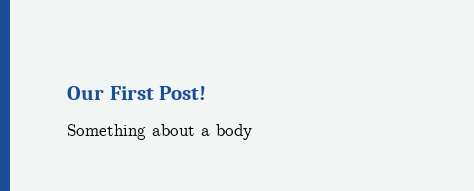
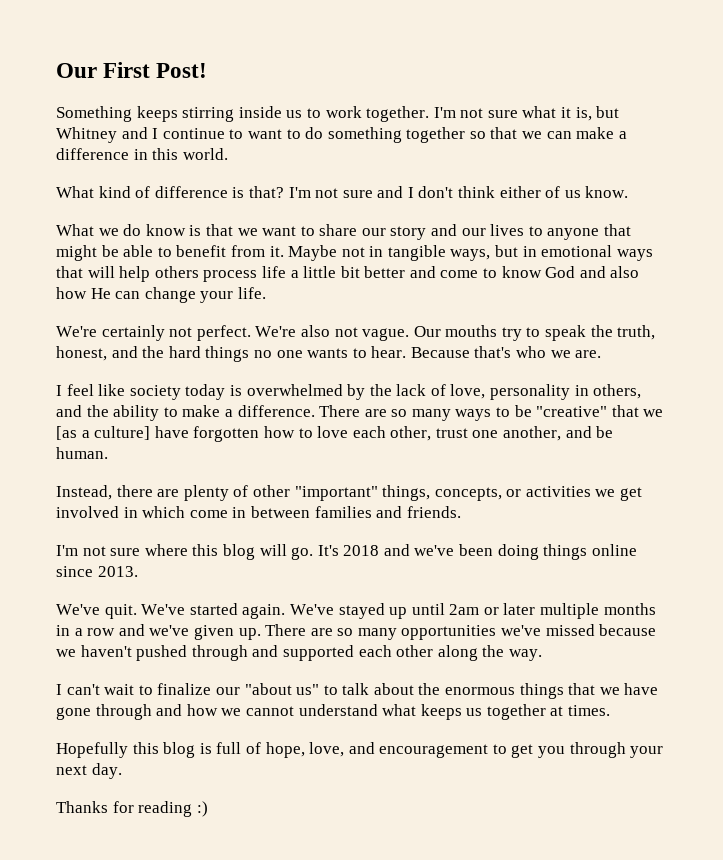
- Something about a body
+ Something keeps stirring inside us to work together. I'm not sure what it is, but Whitney and I continue to want to do something together so that we can make a difference in this world.
+ What kind of difference is that? I'm not sure and I don't think either of us know.
+ What we do know is that we want to share our story and our lives to anyone that might be able to benefit from it. Maybe not in tangible ways, but in emotional ways that will help others process life a little bit better and come to know God and also how He can change your life.
+ We're certainly not perfect. We're also not vague. Our mouths try to speak the truth, honest, and the hard things no one wants to hear. Because that's who we are.
+ I feel like society today is overwhelmed by the lack of love, personality in others, and the ability to make a difference. There are so many ways to be "creative" that we [as a culture] have forgotten how to love each other, trust one another, and be human.
+ Instead, there are plenty of other "important" things, concepts, or activities we get involved in which come in between families and friends.
+ I'm not sure where this blog will go. It's 2018 and we've been doing things online since 2013.
+ We've quit. We've started again. We've stayed up until 2am or later multiple months in a row and we've given up. There are so many opportunities we've missed because we haven't pushed through and supported each other along the way.
+ I can't wait to finalize our "about us" to talk about the enormous things that we have gone through and how we cannot understand what keeps us together at times.
+ Hopefully this blog is full of hope, love, and encouragement to get you through your next day.
+ Thanks for reading :)

